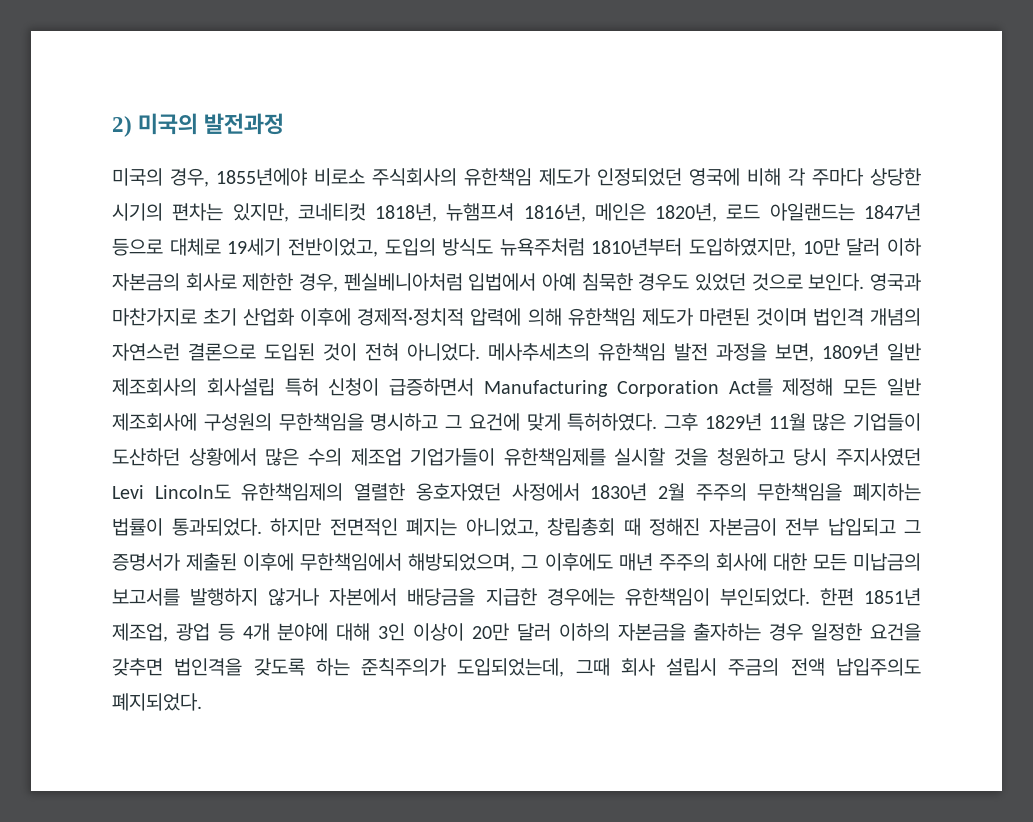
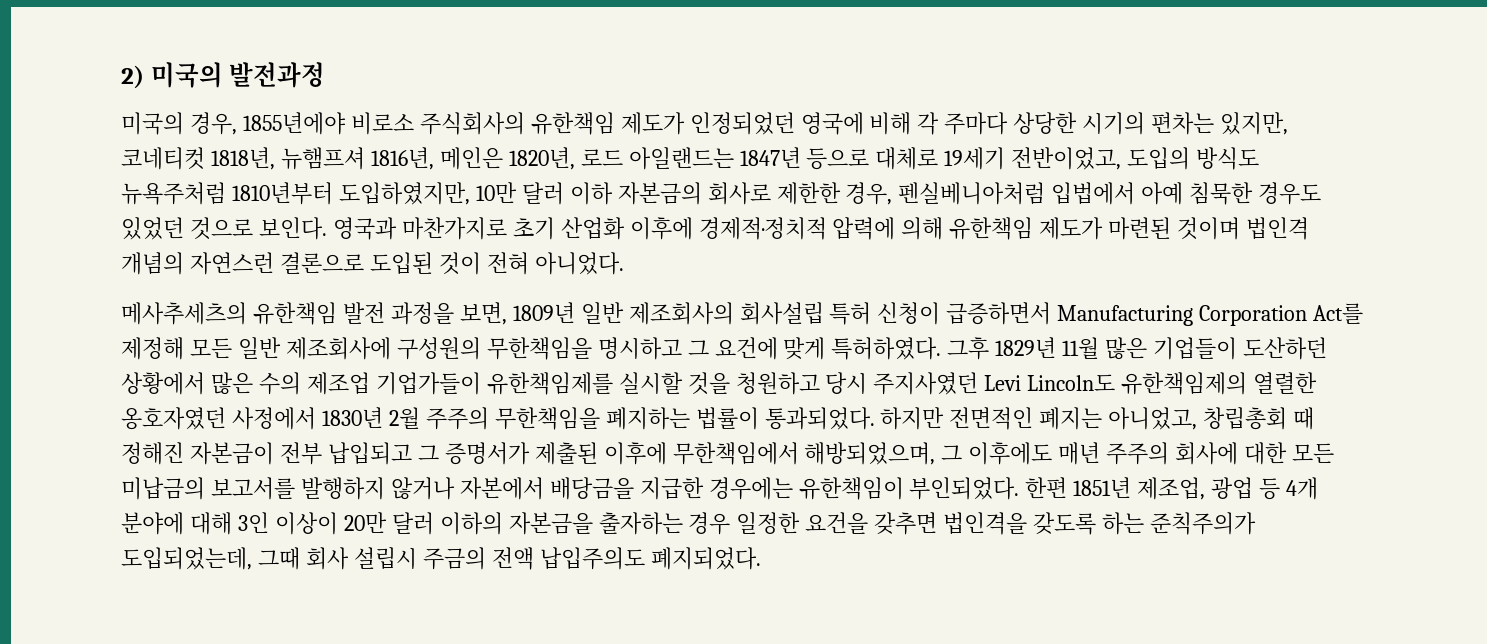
- 영국과 마찬가지로 초기 산업화 이후에 경제적·정치적 압력에 의해 유한책임 제도가 마련된 것이며 법인격 개념의 자연스런 결론으로 도입된 것이 전혀 아니었다. 메사추세츠의 유한책임 발전 과정을 보면, 1809년 일반 제조회사의 회사설립 특허 신청이 급증하면서 Manufacturing Corporation Act를 제정해 모든 일반 제조회사에 구성원의 무한책임을 명시하고 그 요건에 맞게 특허하였다.
+ 영국과 마찬가지로 초기 산업화 이후에 경제적·정치적 압력에 의해 유한책임 제도가 마련된 것이며 법인격 개념의 자연스런 결론으로 도입된 것이 전혀 아니었다.
+ 메사추세츠의 유한책임 발전 과정을 보면, 1809년 일반 제조회사의 회사설립 특허 신청이 급증하면서 Manufacturing Corporation Act를 제정해 모든 일반 제조회사에 구성원의 무한책임을 명시하고 그 요건에 맞게 특허하였다.

